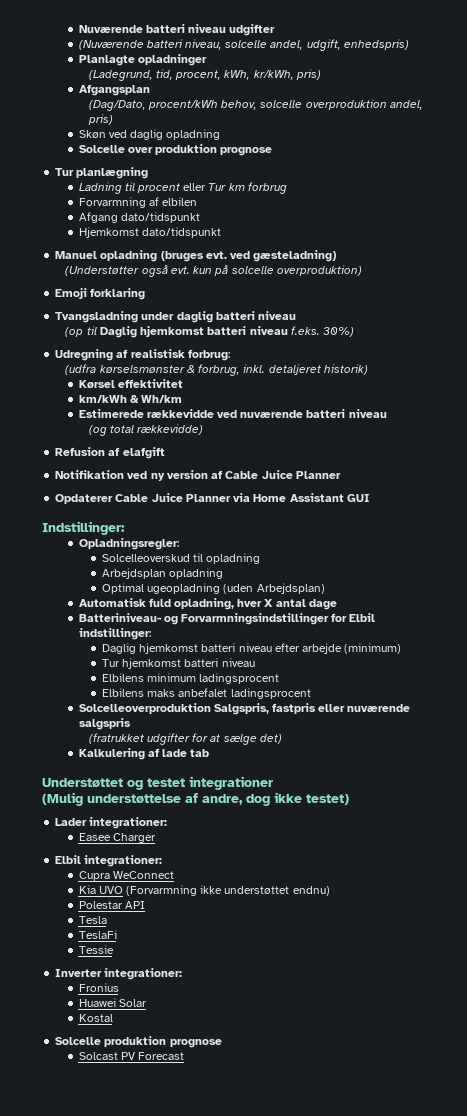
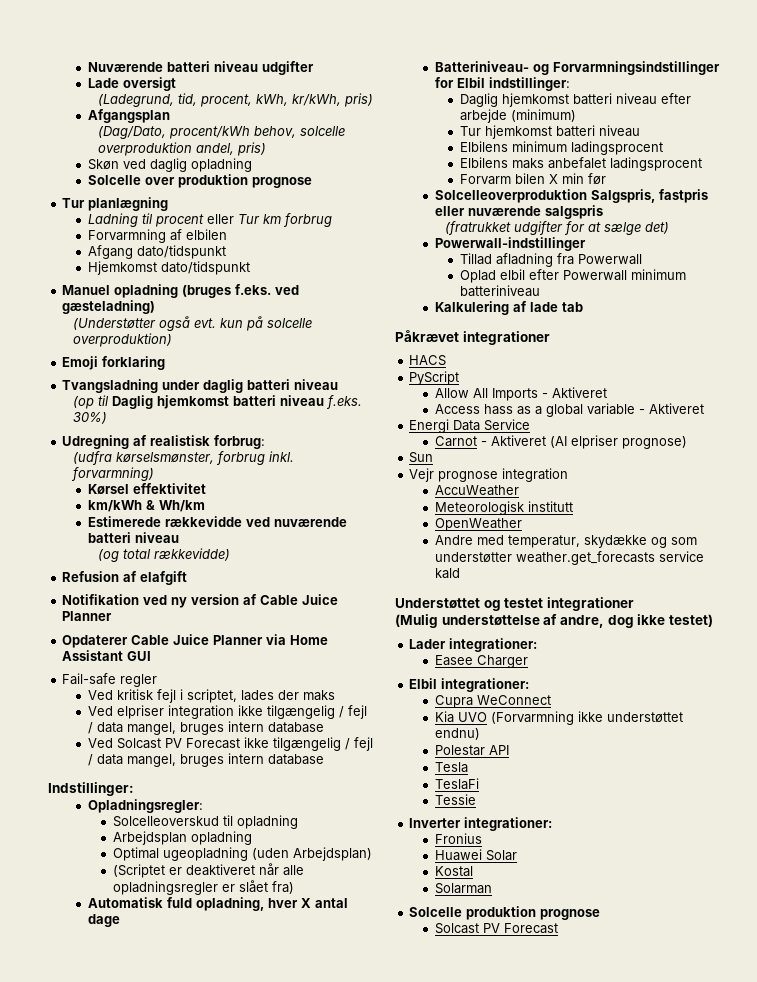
- (Nuværende batteri niveau, solcelle andel, udgift, enhedspris)
- Planlagte opladninger
+ Lade oversigt
- Manuel opladning (bruges evt. ved gæsteladning)
+ Manuel opladning (bruges f.eks. ved gæsteladning)
- (udfra kørselsmønster & forbrug, inkl. detaljeret historik)
+ (udfra kørselsmønster, forbrug inkl. forvarmning)
+ Fail-safe regler
+ Ved kritisk fejl i scriptet, lades der maks
+ Ved elpriser integration ikke tilgængelig / fejl / data mangel, bruges intern database
+ Ved Solcast PV Forecast ikke tilgængelig / fejl / data mangel, bruges intern database
+ (Scriptet er deaktiveret når alle opladningsregler er slået fra)
+ Forvarm bilen X min før
+ Powerwall-indstillinger
+ Tillad afladning fra Powerwall
+ Oplad elbil efter Powerwall minimum batteriniveau
  Kalkulering af lade tab
+ Påkrævet integrationer
+ HACS
+ PyScript
+ Allow All Imports - Aktiveret
+ Access hass as a global variable - Aktiveret
+ Energi Data Service
+ Carnot - Aktiveret (AI elpriser prognose)
+ Sun
+ Vejr prognose integration
+ AccuWeather
+ Meteorologisk institutt
+ OpenWeather
+ Andre med temperatur, skydække og som understøtter weather.get_forecasts service kald
+ Solarman

